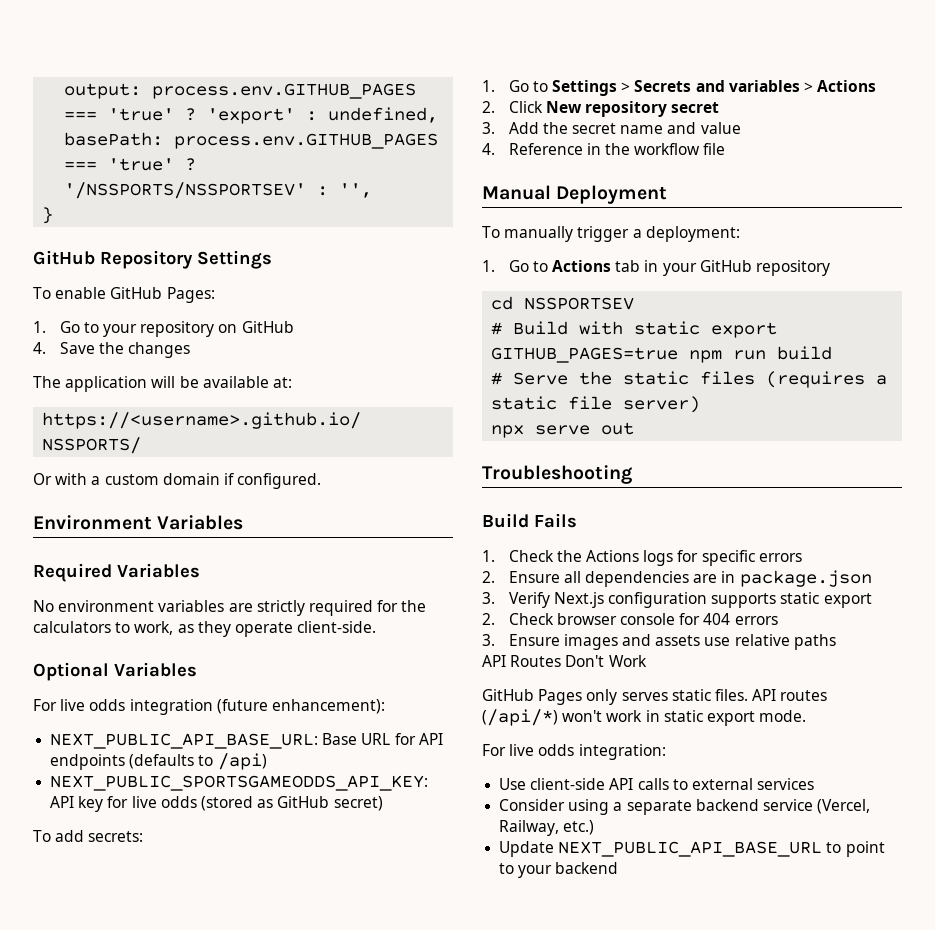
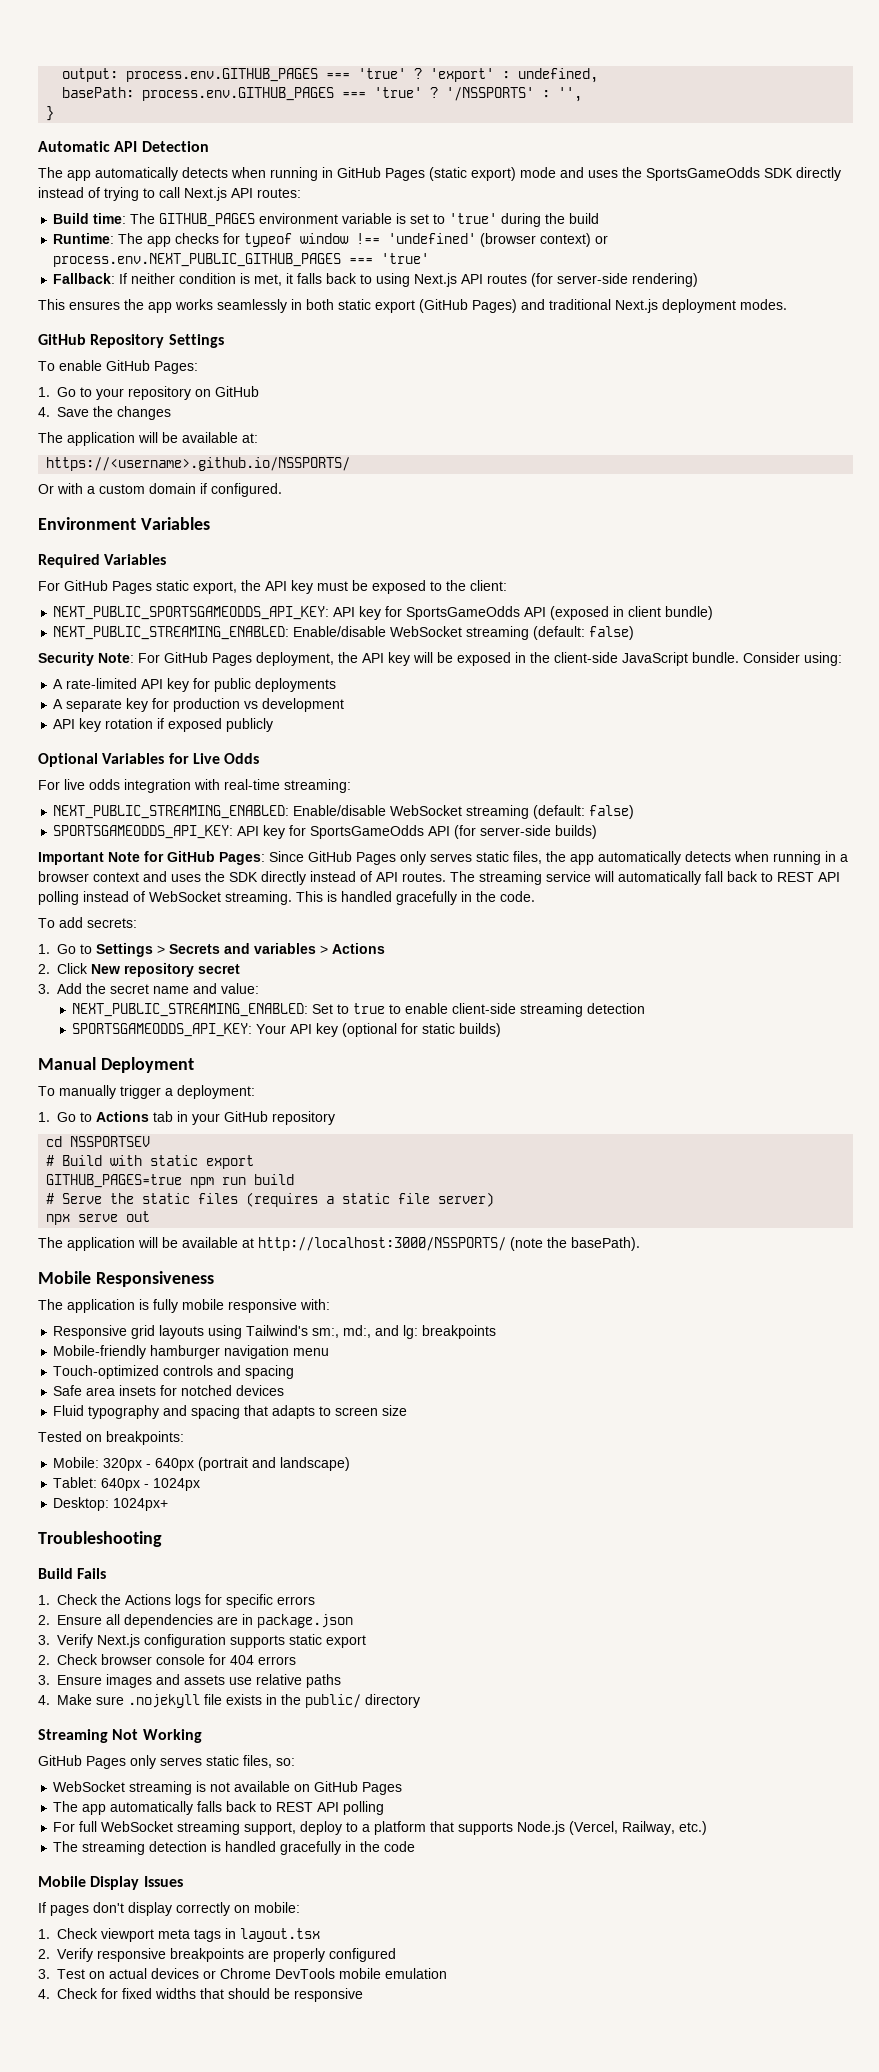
- '/NSSPORTS/NSSPORTSEV' : '',
+ '/NSSPORTS' : '',
+ Automatic API Detection
+ The app automatically detects when running in GitHub Pages (static export) mode and uses the SportsGameOdds SDK directly instead of trying to call Next.js API routes:
+ Build time: The GITHUB_PAGES environment variable is set to 'true' during the build
+ Runtime: The app checks for typeof window !== 'undefined' (browser context) or process.env.NEXT_PUBLIC_GITHUB_PAGES === 'true'
+ Fallback: If neither condition is met, it falls back to using Next.js API routes (for server-side rendering)
+ This ensures the app works seamlessly in both static export (GitHub Pages) and traditional Next.js deployment modes.
- No environment variables are strictly required for the calculators to work, as they operate client-side.
+ For GitHub Pages static export, the API key must be exposed to the client:
+ NEXT_PUBLIC_SPORTSGAMEODDS_API_KEY: API key for SportsGameOdds API (exposed in client bundle)
+ NEXT_PUBLIC_STREAMING_ENABLED: Enable/disable WebSocket streaming (default: false)
+ Security Note: For GitHub Pages deployment, the API key will be exposed in the client-side JavaScript bundle. Consider using:
+ A rate-limited API key for public deployments
+ A separate key for production vs development
+ API key rotation if exposed publicly
- Optional Variables
+ Optional Variables for Live Odds
- For live odds integration (future enhancement):
- NEXT_PUBLIC_API_BASE_URL: Base URL for API endpoints (defaults to /api)
- NEXT_PUBLIC_SPORTSGAMEODDS_API_KEY: API key for live odds (stored as GitHub secret)
+ For live odds integration with real-time streaming:
+ NEXT_PUBLIC_STREAMING_ENABLED: Enable/disable WebSocket streaming (default: false)
+ SPORTSGAMEODDS_API_KEY: API key for SportsGameOdds API (for server-side builds)
+ Important Note for GitHub Pages: Since GitHub Pages only serves static files, the app automatically detects when running in a browser context and uses the SDK directly instead of API routes. The streaming service will automatically fall back to REST API polling instead of WebSocket streaming. This is handled gracefully in the code.
- 3. Add the secret name and value
- 4. Reference in the workflow file
+ 3. Add the secret name and value:
+ NEXT_PUBLIC_STREAMING_ENABLED: Set to true to enable client-side streaming detection
+ SPORTSGAMEODDS_API_KEY: Your API key (optional for static builds)
+ The application will be available at http://localhost:3000/NSSPORTS/ (note the basePath).
+ Mobile Responsiveness
+ The application is fully mobile responsive with:
+ Responsive grid layouts using Tailwind's sm:, md:, and lg: breakpoints
+ Mobile-friendly hamburger navigation menu
+ Touch-optimized controls and spacing
+ Safe area insets for notched devices
+ Fluid typography and spacing that adapts to screen size
+ Tested on breakpoints:
+ Mobile: 320px - 640px (portrait and landscape)
+ Tablet: 640px - 1024px
+ Desktop: 1024px+
- API Routes Don't Work
- GitHub Pages only serves static files. API routes (/api/*) won't work in static export mode.
- For live odds integration:
- Use client-side API calls to external services
- Consider using a separate backend service (Vercel, Railway, etc.)
- Update NEXT_PUBLIC_API_BASE_URL to point to your backend
+ 4. Make sure .nojekyll file exists in the public/ directory
+ Streaming Not Working
+ GitHub Pages only serves static files, so:
+ WebSocket streaming is not available on GitHub Pages
+ The app automatically falls back to REST API polling
+ For full WebSocket streaming support, deploy to a platform that supports Node.js (Vercel, Railway, etc.)
+ The streaming detection is handled gracefully in the code
+ Mobile Display Issues
+ If pages don't display correctly on mobile:
+ 1. Check viewport meta tags in layout.tsx
+ 2. Verify responsive breakpoints are properly configured
+ 3. Test on actual devices or Chrome DevTools mobile emulation
+ 4. Check for fixed widths that should be responsive

